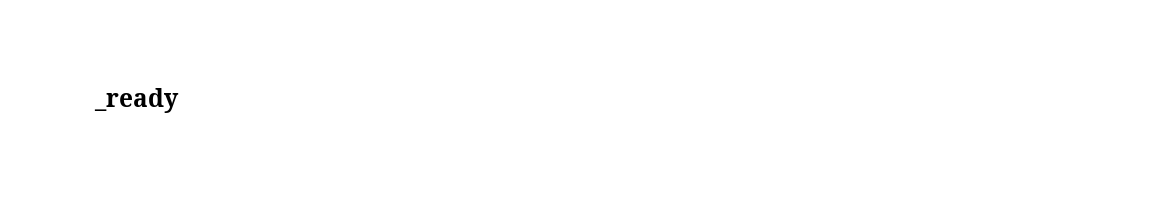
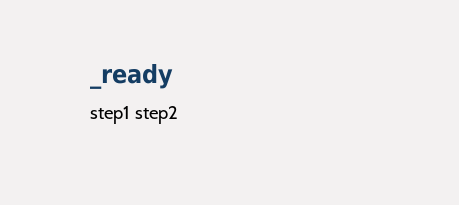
+ step1 step2

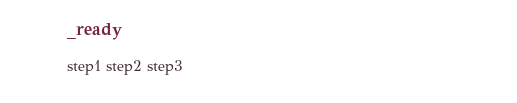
- step1 step2
+ step1 step2 step3

